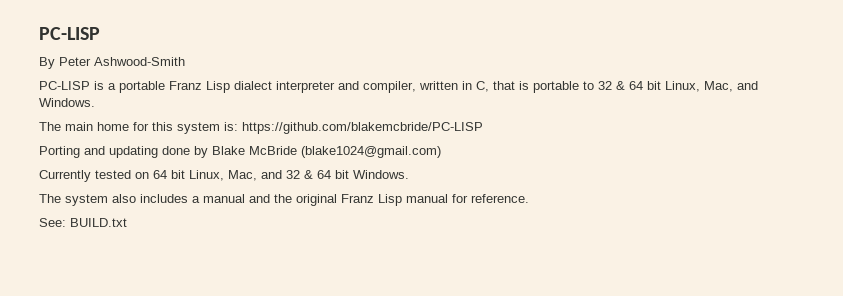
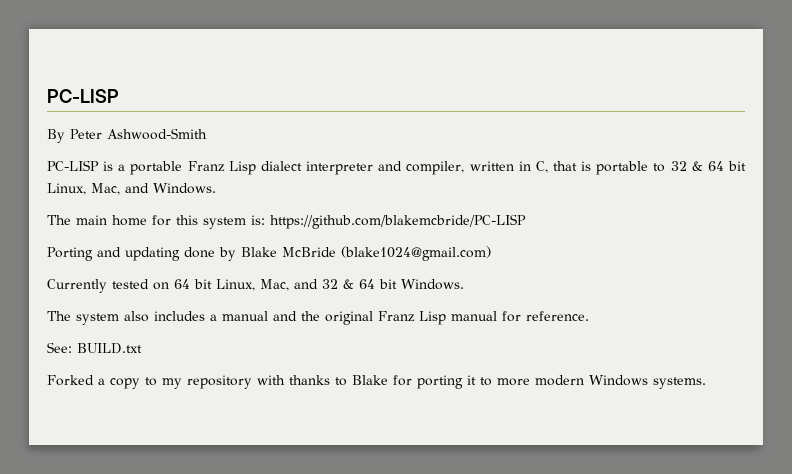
+ Forked a copy to my repository with thanks to Blake for porting it to more modern Windows systems.

